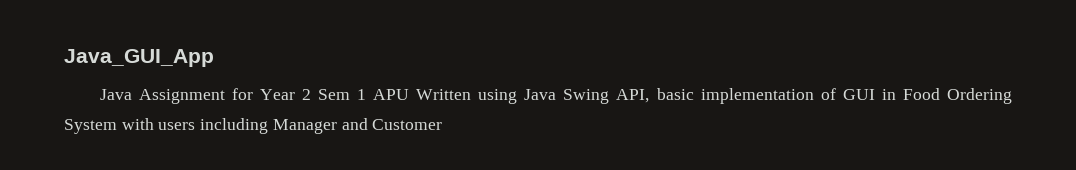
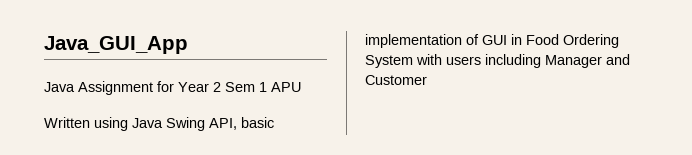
- Java Assignment for Year 2 Sem 1 APU Written using Java Swing API, basic implementation of GUI in Food Ordering System with users including Manager and Customer
+ Java Assignment for Year 2 Sem 1 APU
+ Written using Java Swing API, basic implementation of GUI in Food Ordering System with users including Manager and Customer

